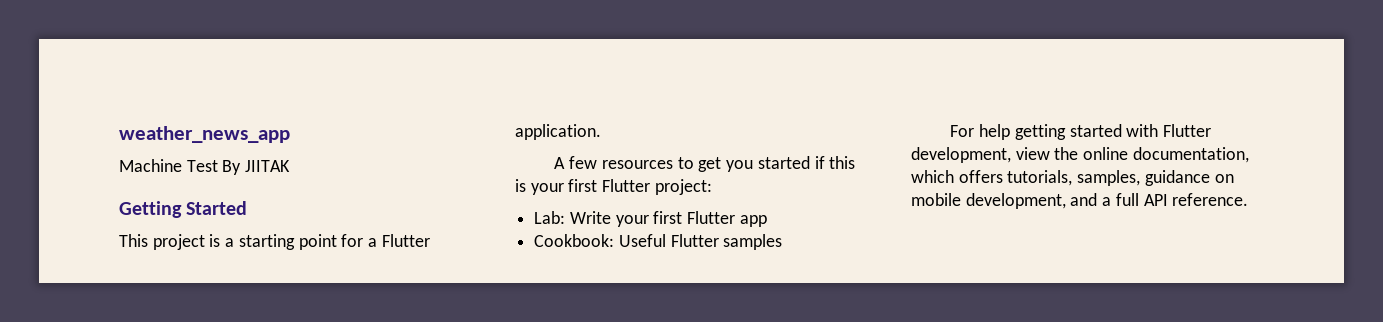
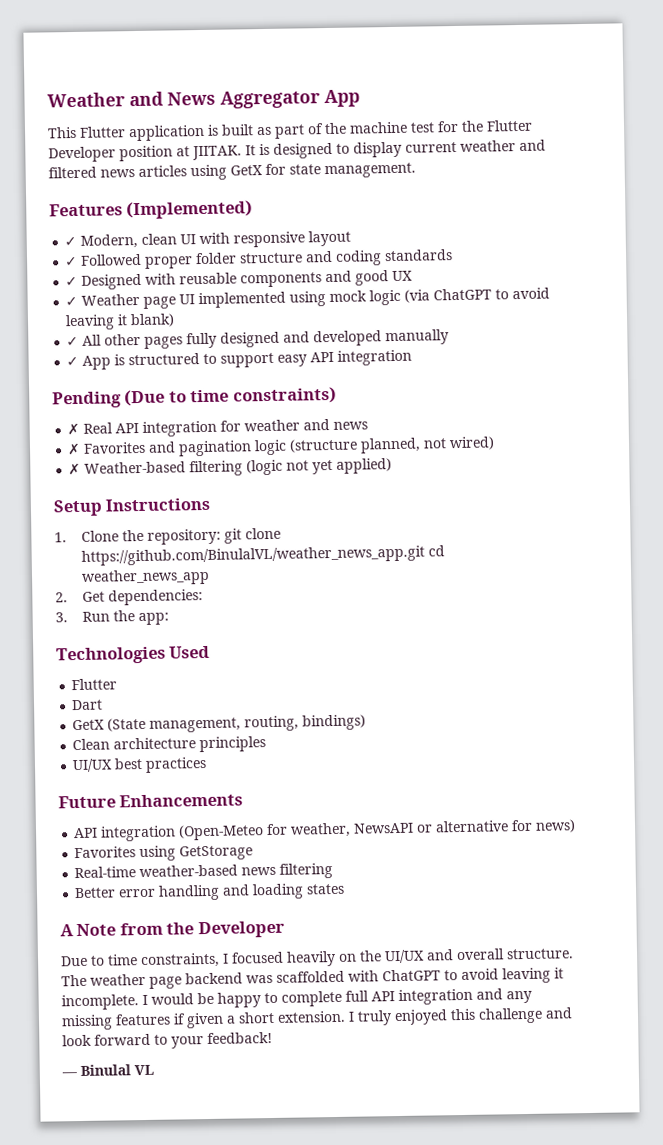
- weather_news_app
- Machine Test By JIITAK
- Getting Started
- This project is a starting point for a Flutter application.
- A few resources to get you started if this is your first Flutter project:
- Lab: Write your first Flutter app
- Cookbook: Useful Flutter samples
- For help getting started with Flutter development, view the online documentation, which offers tutorials, samples, guidance on mobile development, and a full API reference.
+ Weather and News Aggregator App
+ This Flutter application is built as part of the machine test for the Flutter Developer position at JIITAK. It is designed to display current weather and filtered news articles using GetX for state management.
+ Features (Implemented)
+ ✓ Modern, clean UI with responsive layout
+ ✓ Followed proper folder structure and coding standards
+ ✓ Designed with reusable components and good UX
+ ✓ Weather page UI implemented using mock logic (via ChatGPT to avoid leaving it blank)
+ ✓ All other pages fully designed and developed manually
+ ✓ App is structured to support easy API integration
+ Pending (Due to time constraints)
+ ✗ Real API integration for weather and news
+ ✗ Favorites and pagination logic (structure planned, not wired)
+ ✗ Weather-based filtering (logic not yet applied)
+ Setup Instructions
+ 1. Clone the repository: git clone https://github.com/BinulalVL/weather_news_app.git cd weather_news_app
+ 2. Get dependencies:
+ 3. Run the app:
+ Technologies Used
+ Flutter
+ Dart
+ GetX (State management, routing, bindings)
+ Clean architecture principles
+ UI/UX best practices
+ Future Enhancements
+ API integration (Open-Meteo for weather, NewsAPI or alternative for news)
+ Favorites using GetStorage
+ Real-time weather-based news filtering
+ Better error handling and loading states
+ A Note from the Developer
+ Due to time constraints, I focused heavily on the UI/UX and overall structure. The weather page backend was scaffolded with ChatGPT to avoid leaving it incomplete. I would be happy to complete full API integration and any missing features if given a short extension. I truly enjoyed this challenge and look forward to your feedback!
+ — Binulal VL

